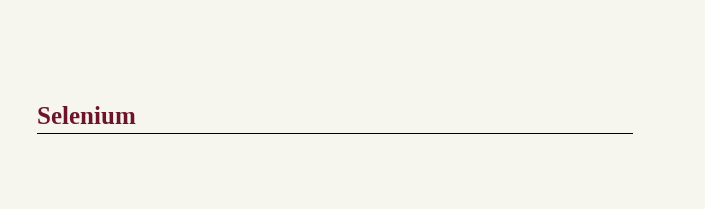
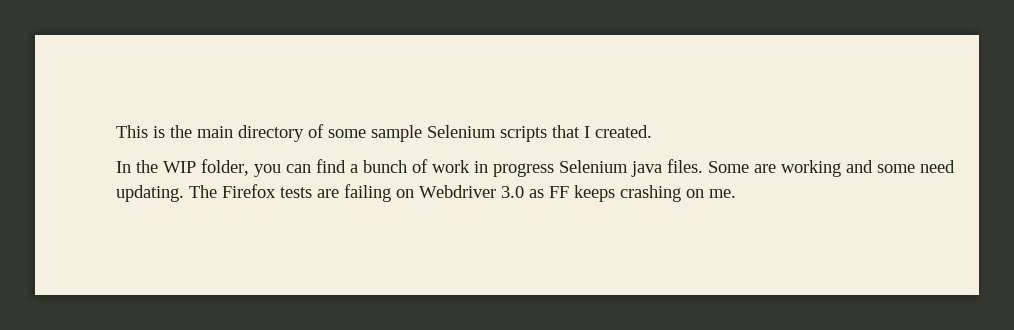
- Selenium
+ This is the main directory of some sample Selenium scripts that I created.
+ In the WIP folder, you can find a bunch of work in progress Selenium java files. Some are working and some need updating. The Firefox tests are failing on Webdriver 3.0 as FF keeps crashing on me.

